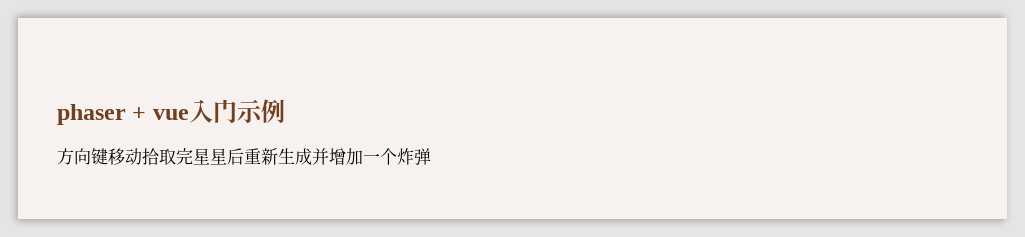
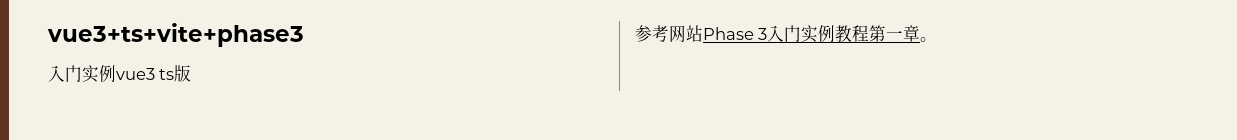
- phaser + vue入门示例
- 方向键移动拾取完星星后重新生成并增加一个炸弹
+ vue3+ts+vite+phase3
+ 入门实例vue3 ts版
+ 参考网站Phase 3入门实例教程第一章。

